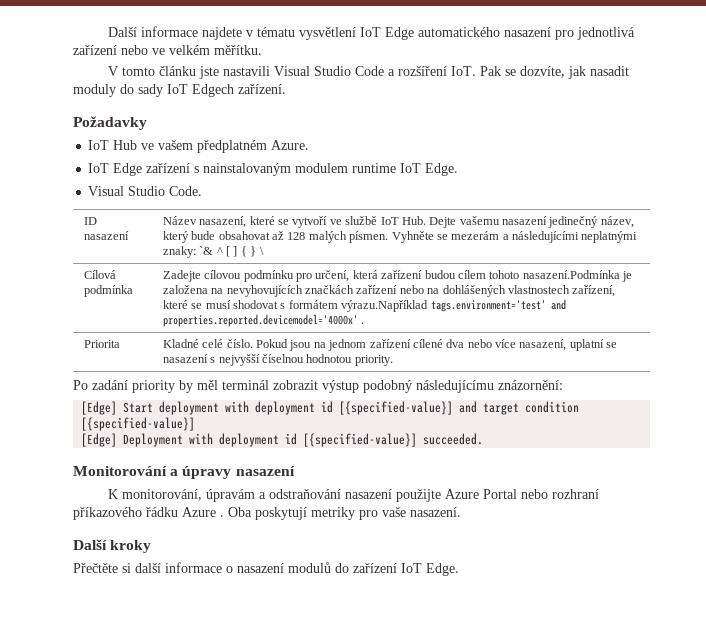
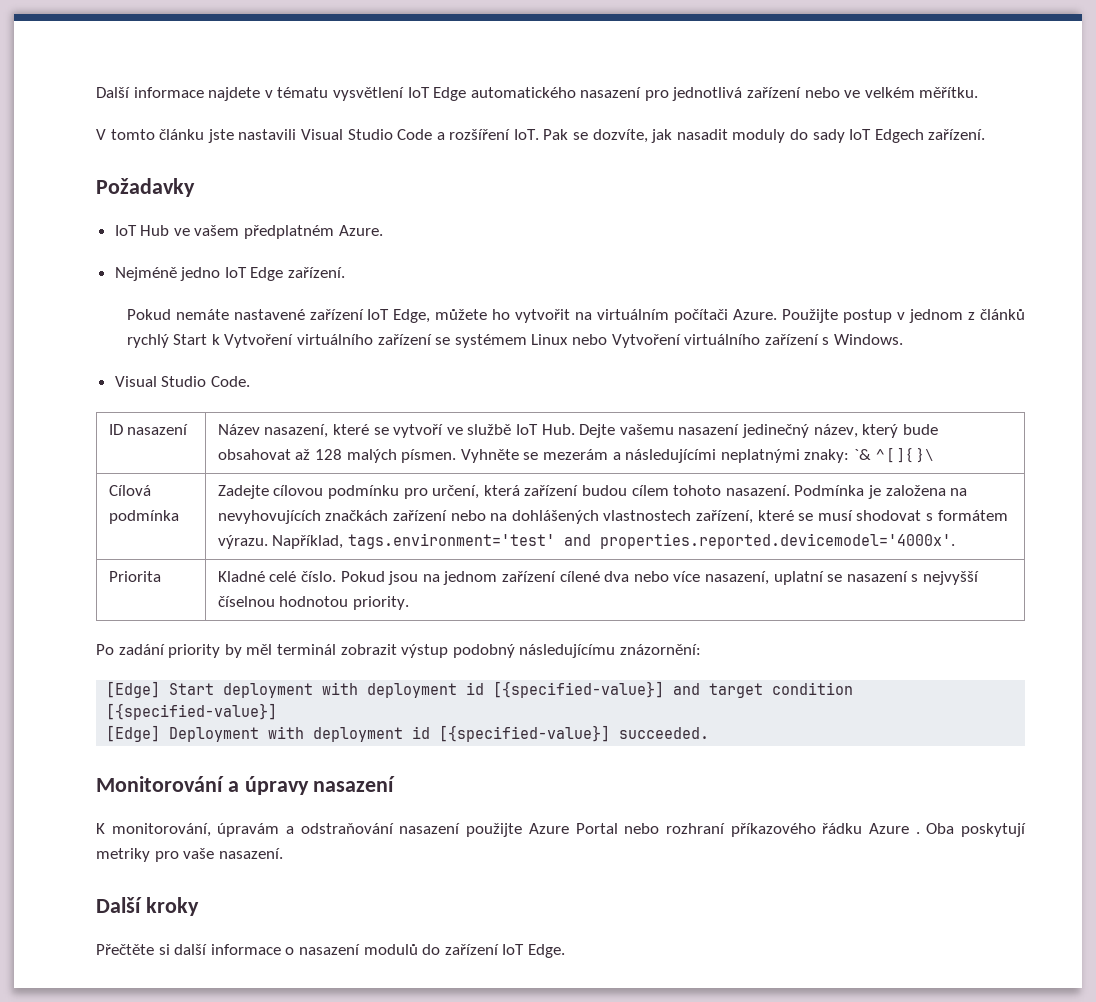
- IoT Edge zařízení s nainstalovaným modulem runtime IoT Edge.
+ Nejméně jedno IoT Edge zařízení.
+ Pokud nemáte nastavené zařízení IoT Edge, můžete ho vytvořit na virtuálním počítači Azure. Použijte postup v jednom z článků rychlý Start k Vytvoření virtuálního zařízení se systémem Linux nebo Vytvoření virtuálního zařízení s Windows.
- Cílová podmínka | Zadejte cílovou podmínku pro určení, která zařízení budou cílem tohoto nasazení.Podmínka je založena na nevyhovujících značkách zařízení nebo na dohlášených vlastnostech zařízení, které se musí shodovat s formátem výrazu.Například tags.environment='test' and properties.reported.devicemodel='4000x' .
+ Cílová podmínka | Zadejte cílovou podmínku pro určení, která zařízení budou cílem tohoto nasazení. Podmínka je založena na nevyhovujících značkách zařízení nebo na dohlášených vlastnostech zařízení, které se musí shodovat s formátem výrazu. Například, tags.environment='test' and properties.reported.devicemodel='4000x'.

